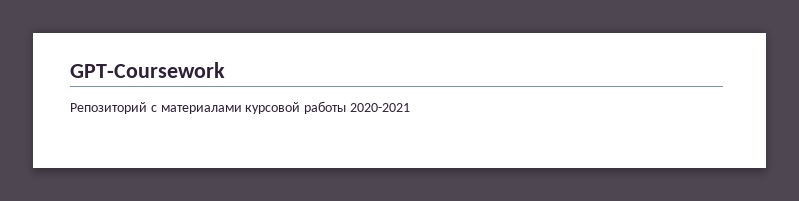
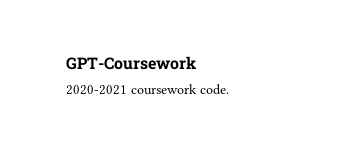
- Репозиторий с материалами курсовой работы 2020-2021
+ 2020-2021 coursework code.

